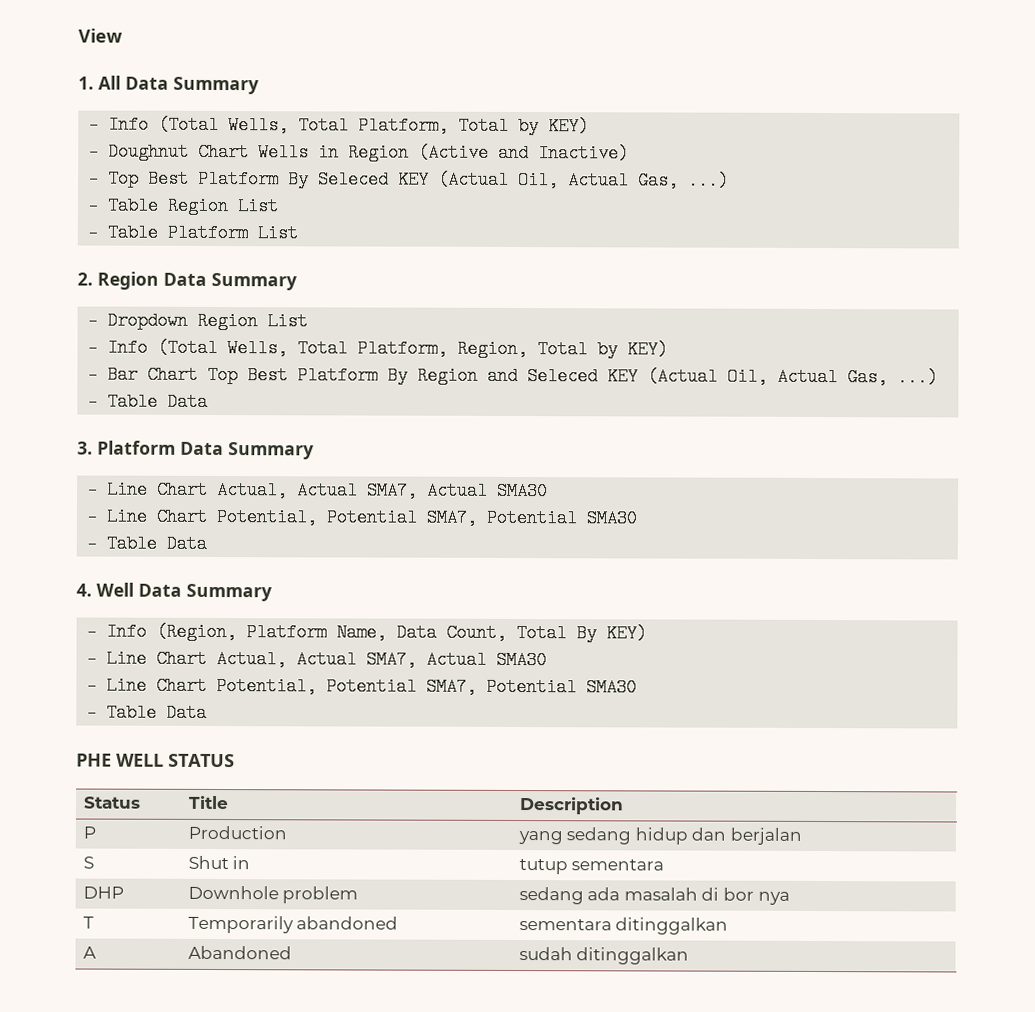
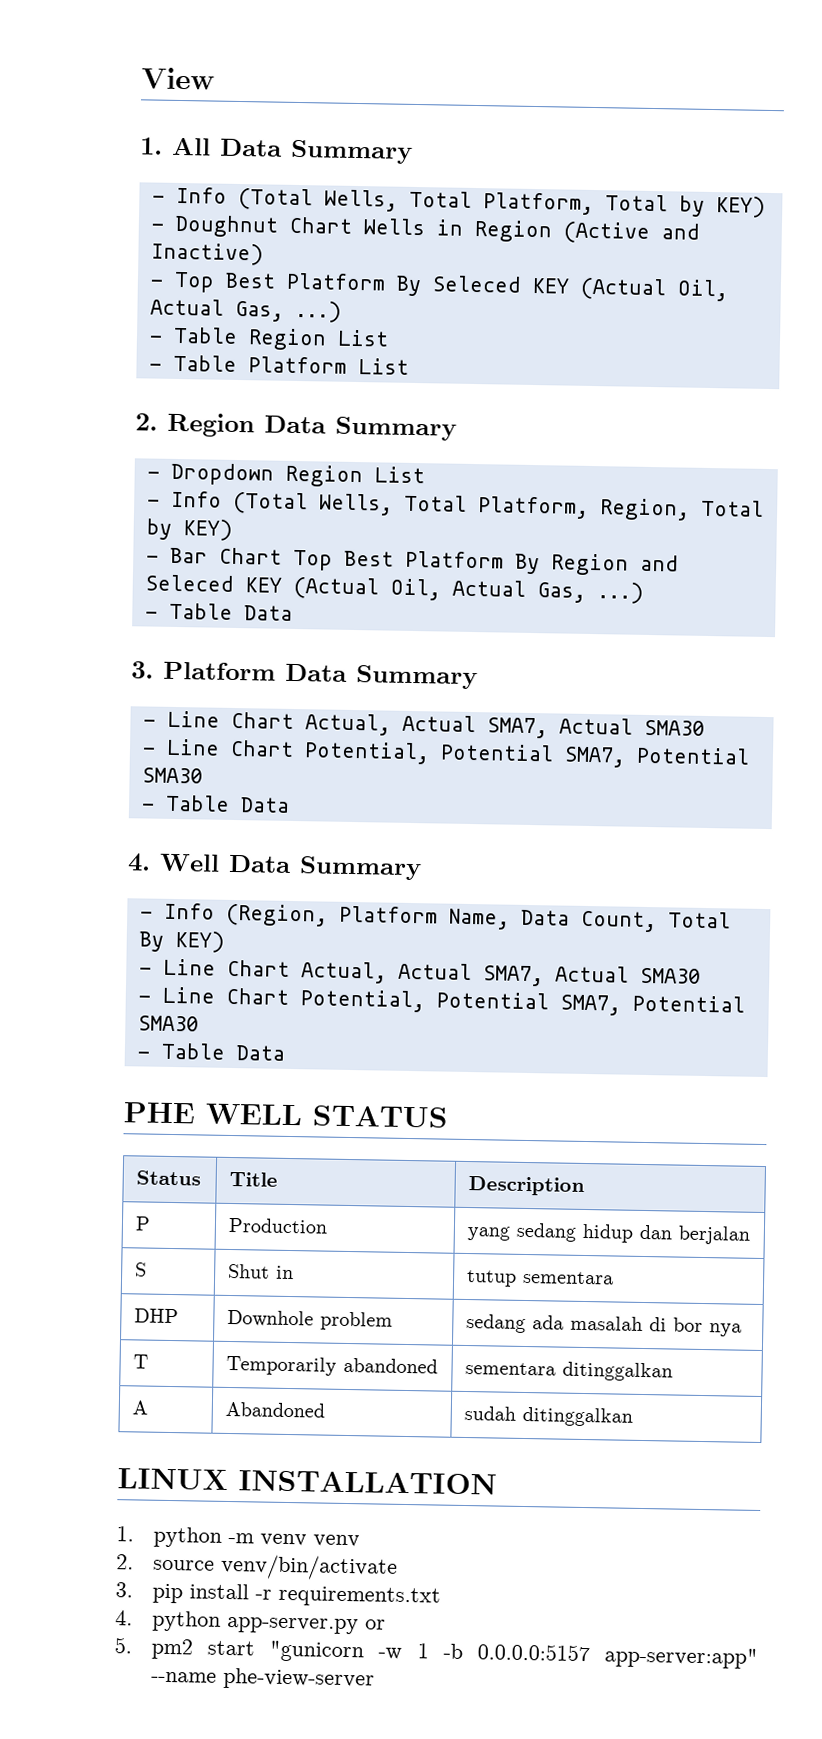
+ LINUX INSTALLATION
+ 1. python -m venv venv
+ 2. source venv/bin/activate
+ 3. pip install -r requirements.txt
+ 4. python app-server.py or
+ 5. pm2 start "gunicorn -w 1 -b 0.0.0.0:5157 app-server:app" --name phe-view-server

